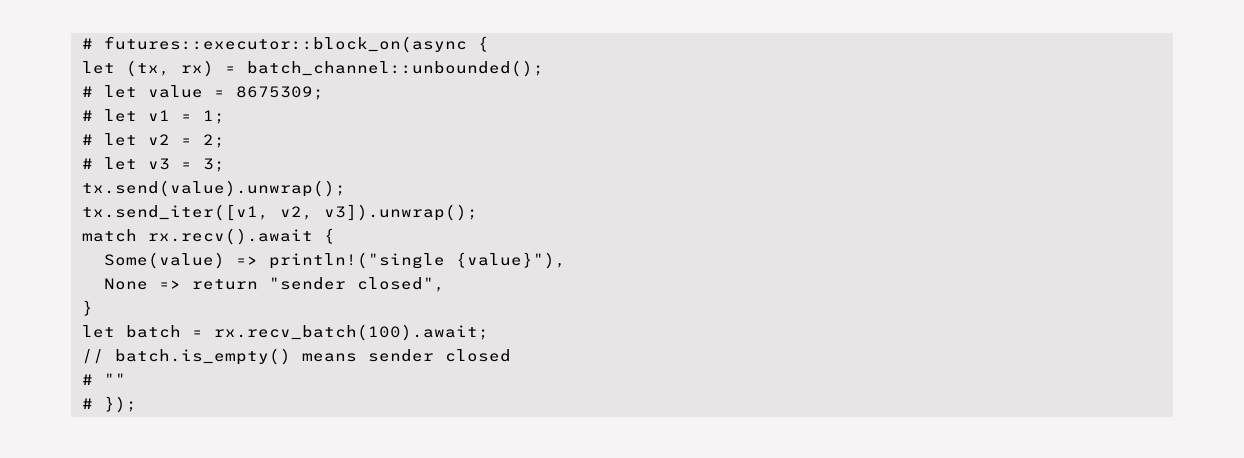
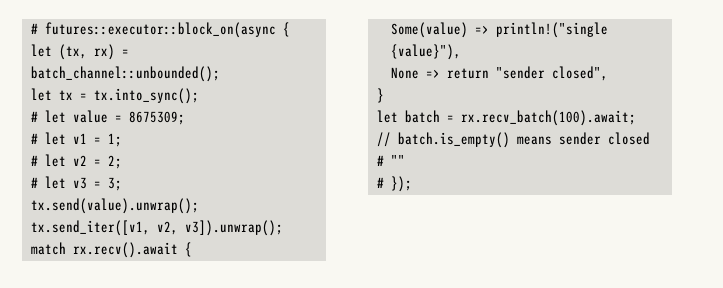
+ let tx = tx.into_sync();

